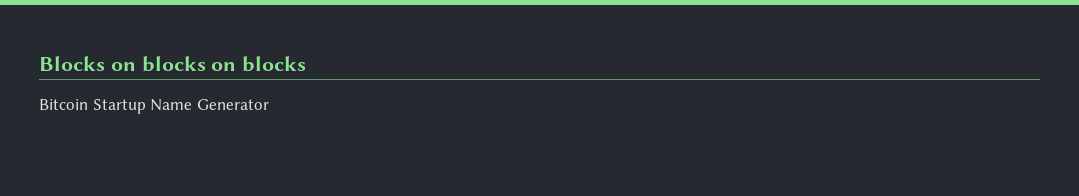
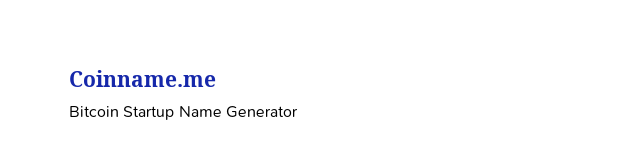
- Blocks on blocks on blocks
+ Coinname.me

